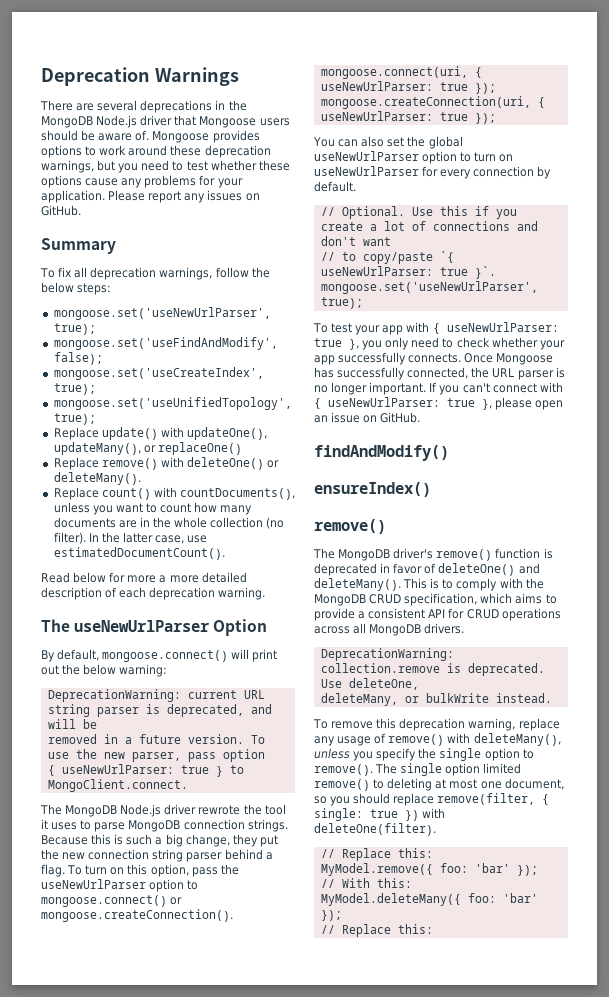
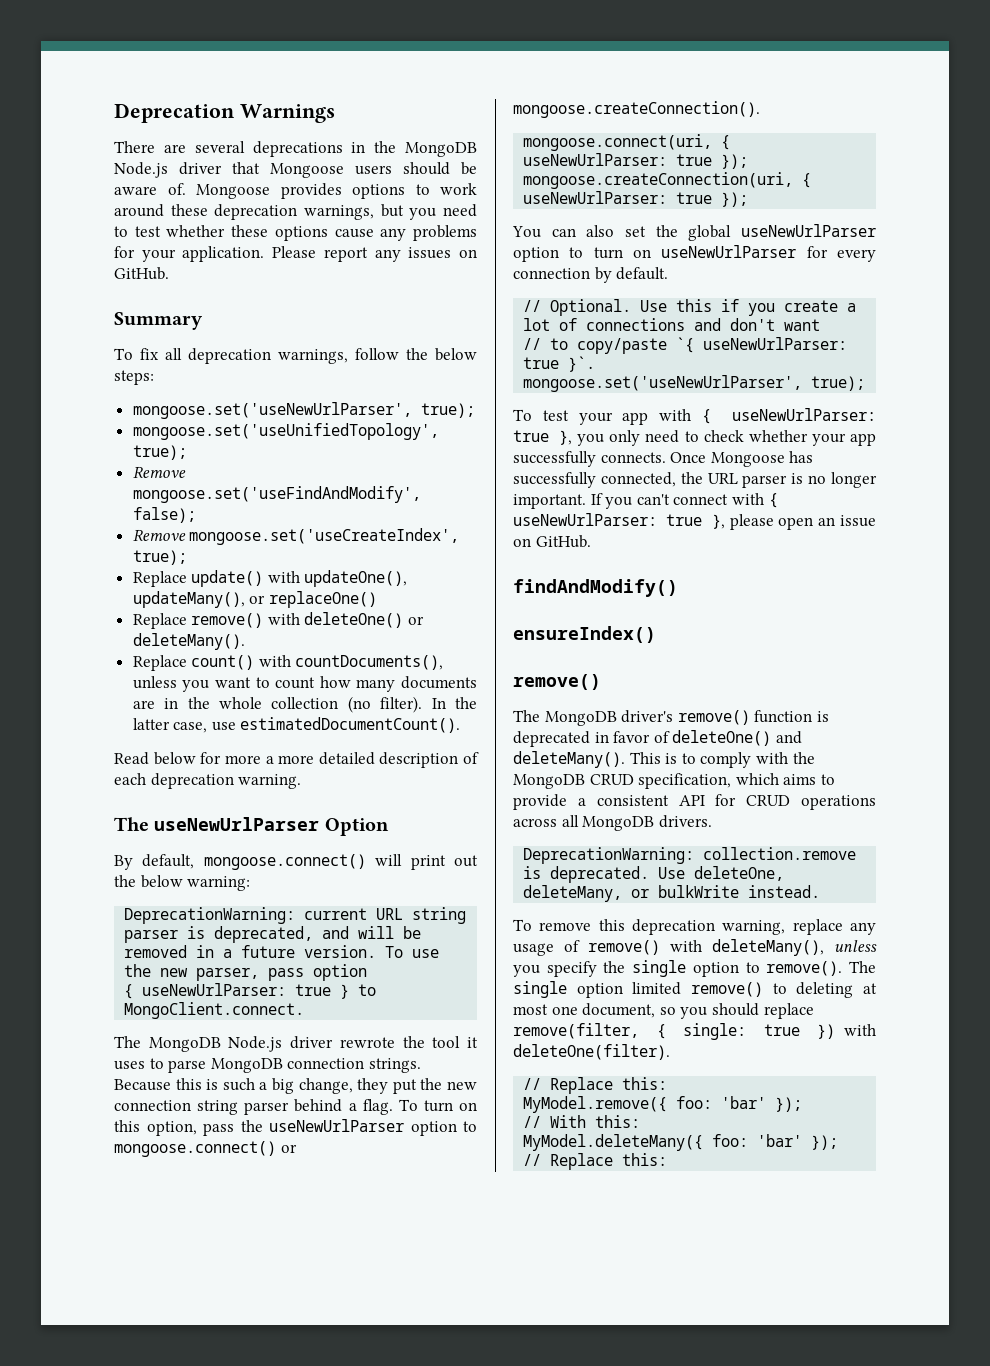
- mongoose.set('useFindAndModify', false);
+ mongoose.set('useUnifiedTopology', true);
+ Remove mongoose.set('useFindAndModify', false);
- mongoose.set('useCreateIndex', true);
+ Remove mongoose.set('useCreateIndex', true);
- mongoose.set('useUnifiedTopology', true);

